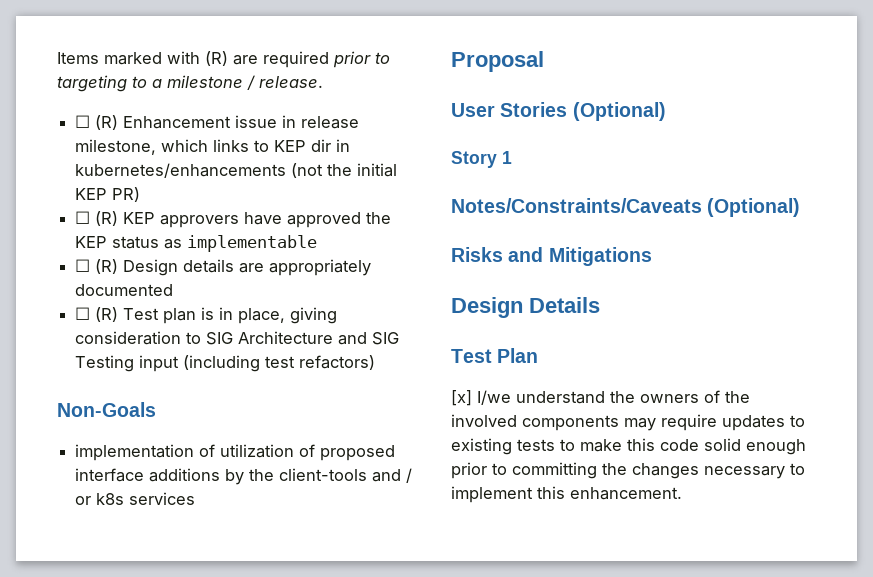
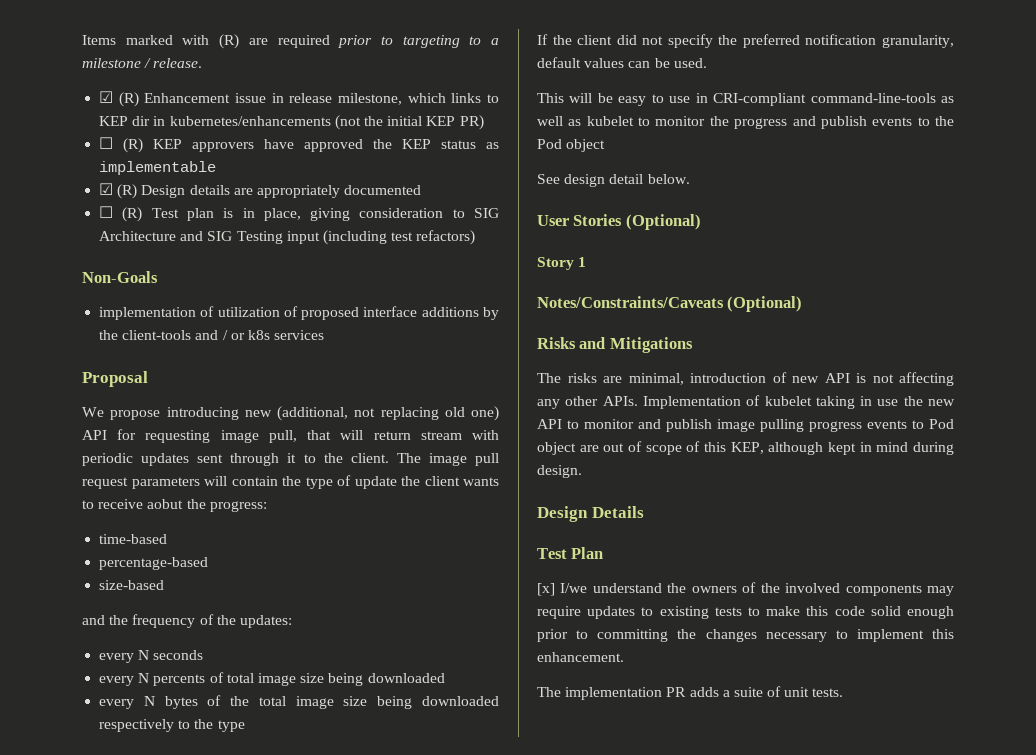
- ☐ (R) Enhancement issue in release milestone, which links to KEP dir in kubernetes/enhancements (not the initial KEP PR)
+ ☑ (R) Enhancement issue in release milestone, which links to KEP dir in kubernetes/enhancements (not the initial KEP PR)
- ☐ (R) Design details are appropriately documented
+ ☑ (R) Design details are appropriately documented
+ We propose introducing new (additional, not replacing old one) API for requesting image pull, that will return stream with periodic updates sent through it to the client. The image pull request parameters will contain the type of update the client wants to receive aobut the progress:
+ time-based
+ percentage-based
+ size-based
+ and the frequency of the updates:
+ every N seconds
+ every N percents of total image size being downloaded
+ every N bytes of the total image size being downloaded respectively to the type
+ If the client did not specify the preferred notification granularity, default values can be used.
+ This will be easy to use in CRI-compliant command-line-tools as well as kubelet to monitor the progress and publish events to the Pod object
+ See design detail below.
+ The risks are minimal, introduction of new API is not affecting any other APIs. Implementation of kubelet taking in use the new API to monitor and publish image pulling progress events to Pod object are out of scope of this KEP, although kept in mind during design.
+ The implementation PR adds a suite of unit tests.

